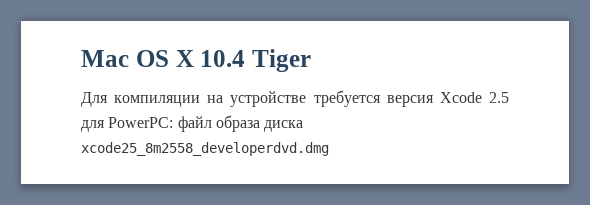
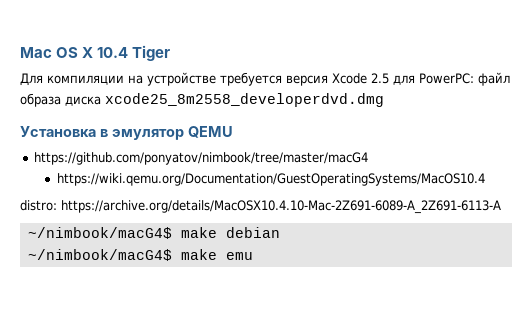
+ Установка в эмулятор QEMU
+ https://github.com/ponyatov/nimbook/tree/master/macG4
+ https://wiki.qemu.org/Documentation/GuestOperatingSystems/MacOS10.4
+ distro: https://archive.org/details/MacOSX10.4.10-Mac-2Z691-6089-A_2Z691-6113-A
+ ~/nimbook/macG4$ make debian
+ ~/nimbook/macG4$ make emu

